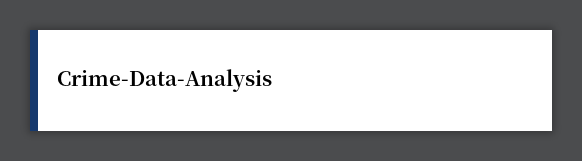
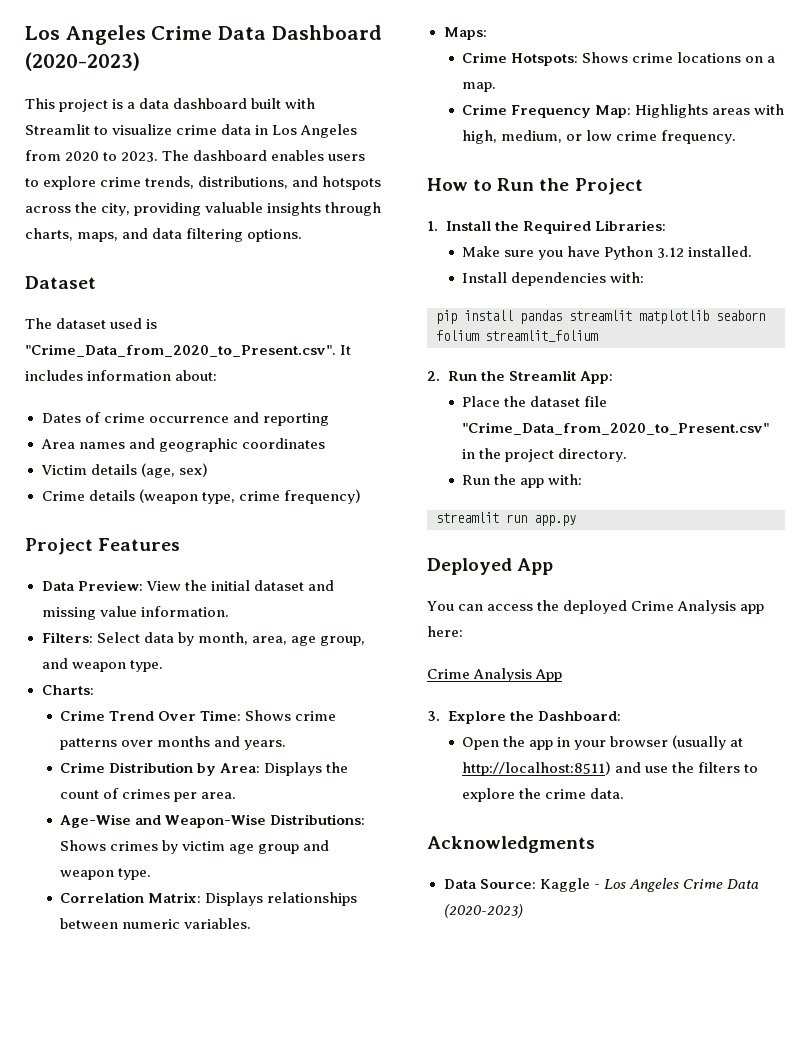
- Crime-Data-Analysis
+ Los Angeles Crime Data Dashboard (2020-2023)
+ This project is a data dashboard built with Streamlit to visualize crime data in Los Angeles from 2020 to 2023. The dashboard enables users to explore crime trends, distributions, and hotspots across the city, providing valuable insights through charts, maps, and data filtering options.
+ Dataset
+ The dataset used is "Crime_Data_from_2020_to_Present.csv". It includes information about:
+ Dates of crime occurrence and reporting
+ Area names and geographic coordinates
+ Victim details (age, sex)
+ Crime details (weapon type, crime frequency)
+ Project Features
+ Data Preview: View the initial dataset and missing value information.
+ Filters: Select data by month, area, age group, and weapon type.
+ Charts:
+ Crime Trend Over Time: Shows crime patterns over months and years.
+ Crime Distribution by Area: Displays the count of crimes per area.
+ Age-Wise and Weapon-Wise Distributions: Shows crimes by victim age group and weapon type.
+ Correlation Matrix: Displays relationships between numeric variables.
+ Maps:
+ Crime Hotspots: Shows crime locations on a map.
+ Crime Frequency Map: Highlights areas with high, medium, or low crime frequency.
+ How to Run the Project
+ 1. Install the Required Libraries:
+ Make sure you have Python 3.12 installed.
+ Install dependencies with:
+ pip install pandas streamlit matplotlib seaborn folium streamlit_folium
+ 2. Run the Streamlit App:
+ Place the dataset file "Crime_Data_from_2020_to_Present.csv" in the project directory.
+ Run the app with:
+ streamlit run app.py
+ Deployed App
+ You can access the deployed Crime Analysis app here:
+ Crime Analysis App
+ 3. Explore the Dashboard:
+ Open the app in your browser (usually at http://localhost:8511) and use the filters to explore the crime data.
+ Acknowledgments
+ Data Source: Kaggle - Los Angeles Crime Data (2020-2023)

